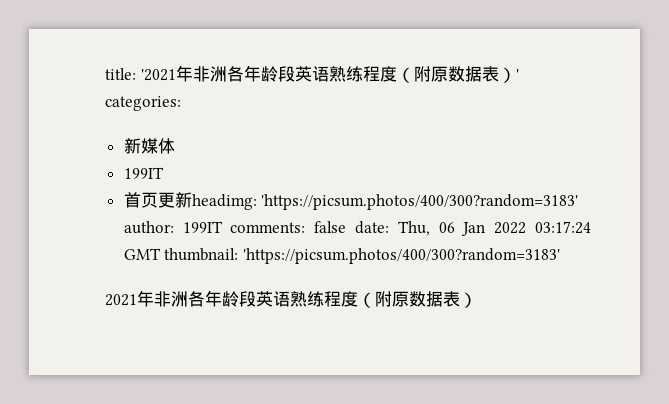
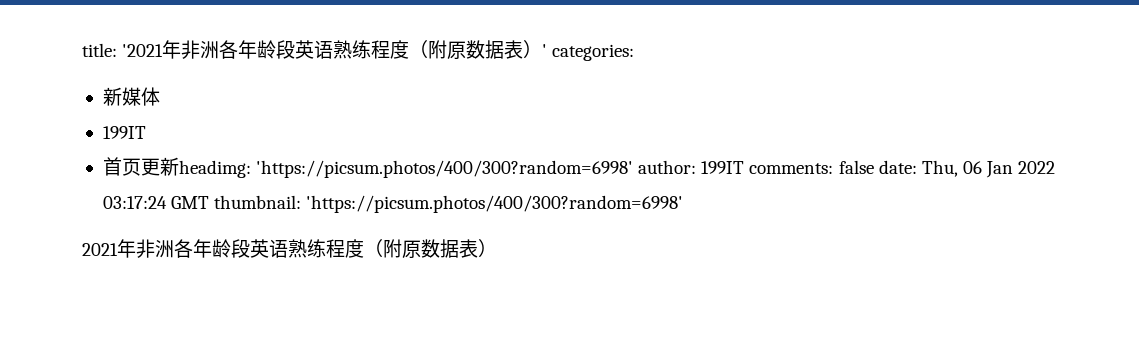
- 首页更新headimg: 'https://picsum.photos/400/300?random=3183' author: 199IT comments: false date: Thu, 06 Jan 2022 03:17:24 GMT thumbnail: 'https://picsum.photos/400/300?random=3183'
+ 首页更新headimg: 'https://picsum.photos/400/300?random=6998' author: 199IT comments: false date: Thu, 06 Jan 2022 03:17:24 GMT thumbnail: 'https://picsum.photos/400/300?random=6998'

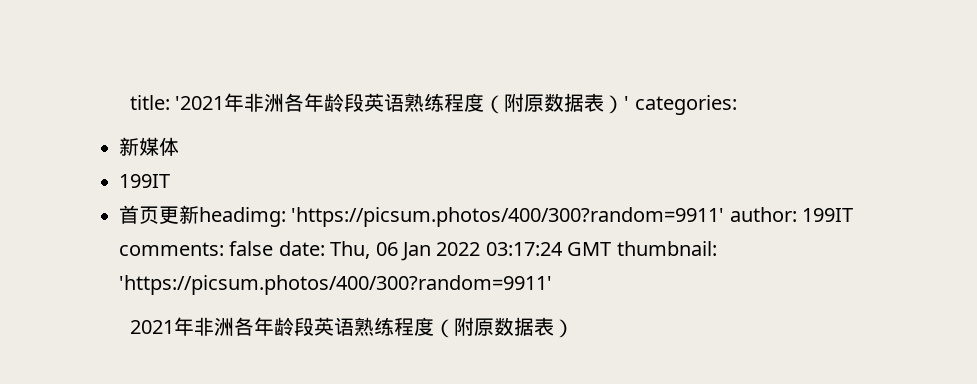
- 首页更新headimg: 'https://picsum.photos/400/300?random=6998' author: 199IT comments: false date: Thu, 06 Jan 2022 03:17:24 GMT thumbnail: 'https://picsum.photos/400/300?random=6998'
+ 首页更新headimg: 'https://picsum.photos/400/300?random=9911' author: 199IT comments: false date: Thu, 06 Jan 2022 03:17:24 GMT thumbnail: 'https://picsum.photos/400/300?random=9911'

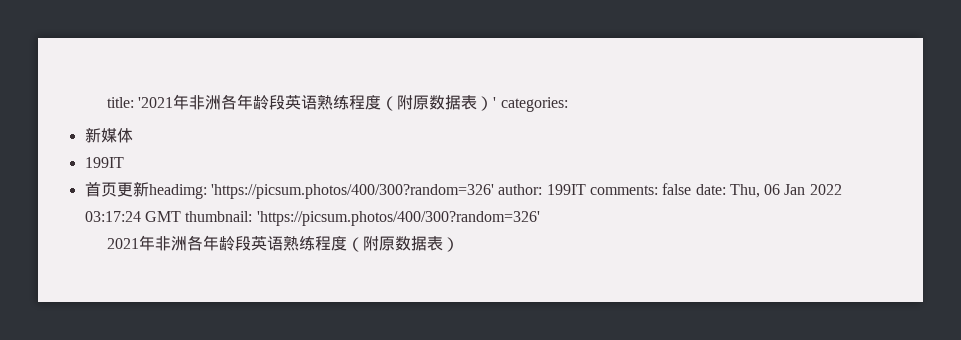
- 首页更新headimg: 'https://picsum.photos/400/300?random=9911' author: 199IT comments: false date: Thu, 06 Jan 2022 03:17:24 GMT thumbnail: 'https://picsum.photos/400/300?random=9911'
+ 首页更新headimg: 'https://picsum.photos/400/300?random=326' author: 199IT comments: false date: Thu, 06 Jan 2022 03:17:24 GMT thumbnail: 'https://picsum.photos/400/300?random=326'

